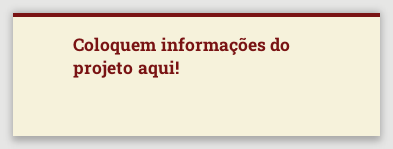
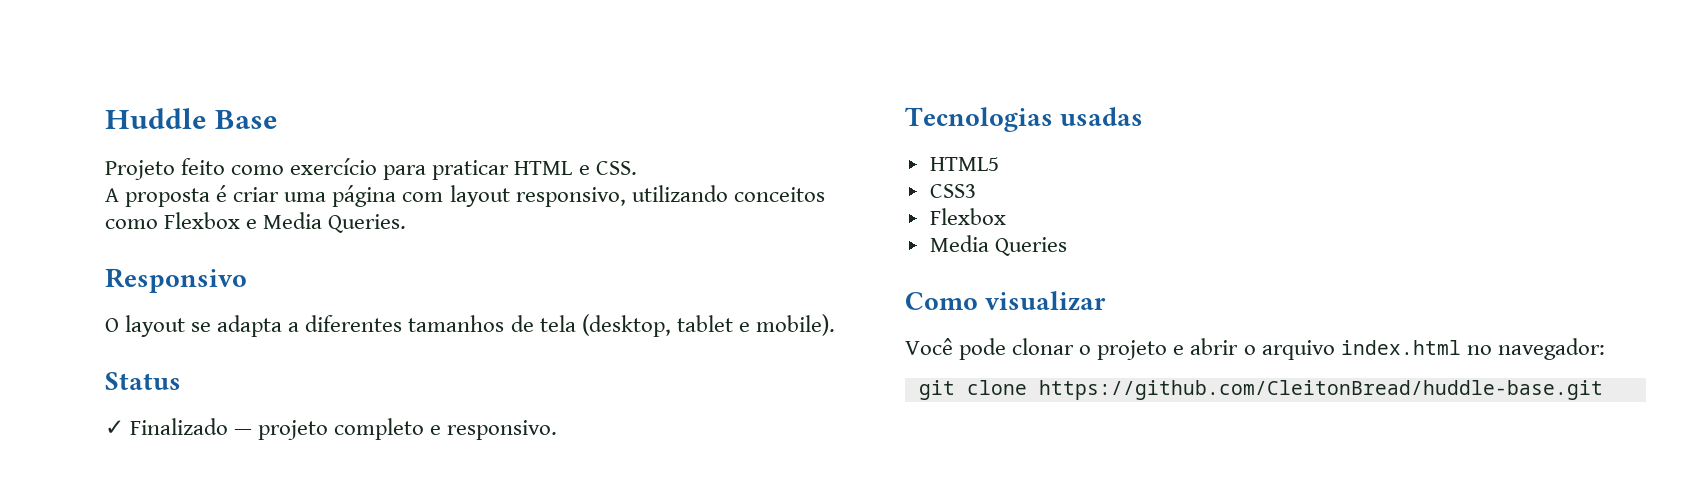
- Coloquem informações do projeto aqui!
+ Huddle Base
+ Projeto feito como exercício para praticar HTML e CSS.
+ A proposta é criar uma página com layout responsivo, utilizando conceitos como Flexbox e Media Queries.
+ Responsivo
+ O layout se adapta a diferentes tamanhos de tela (desktop, tablet e mobile).
+ Status
+ ✓ Finalizado — projeto completo e responsivo.
+ Tecnologias usadas
+ HTML5
+ CSS3
+ Flexbox
+ Media Queries
+ Como visualizar
+ Você pode clonar o projeto e abrir o arquivo index.html no navegador:
+ git clone https://github.com/CleitonBread/huddle-base.git

